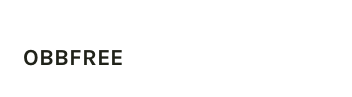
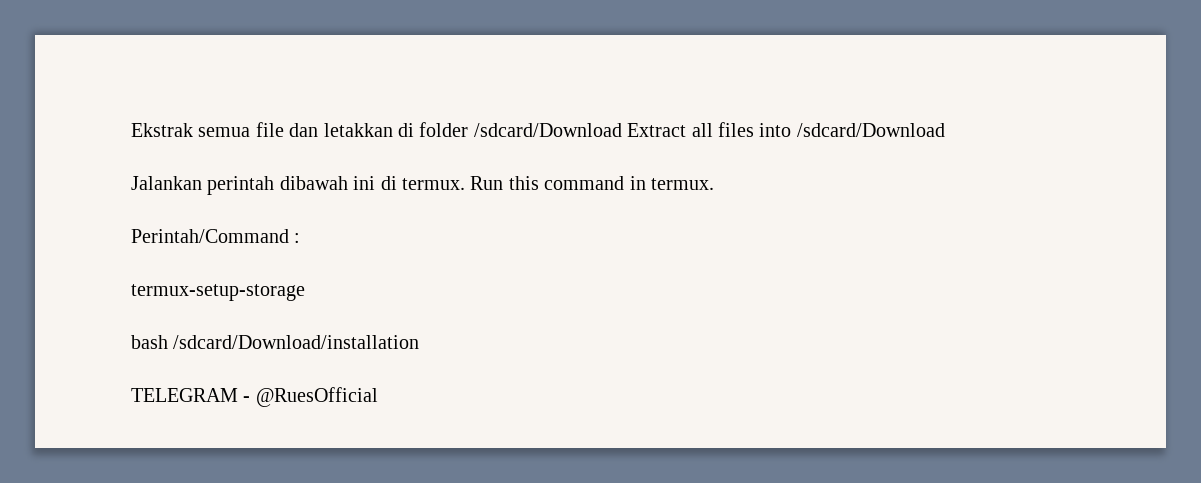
- OBBFREE
+ Ekstrak semua file dan letakkan di folder /sdcard/Download Extract all files into /sdcard/Download
+ Jalankan perintah dibawah ini di termux. Run this command in termux.
+ Perintah/Command :
+ termux-setup-storage
+ bash /sdcard/Download/installation
+ TELEGRAM - @RuesOfficial

